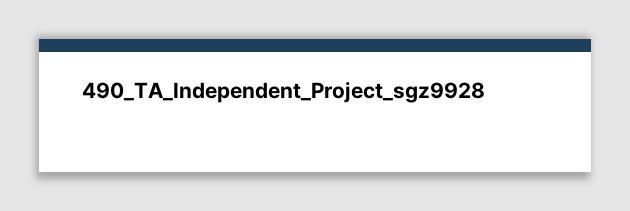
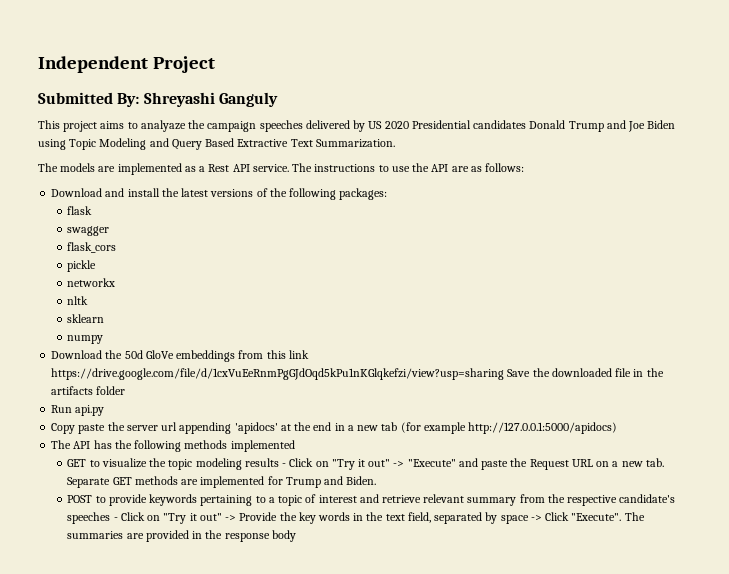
- 490_TA_Independent_Project_sgz9928
+ Independent Project
+ Submitted By: Shreyashi Ganguly
+ This project aims to analyaze the campaign speeches delivered by US 2020 Presidential candidates Donald Trump and Joe Biden using Topic Modeling and Query Based Extractive Text Summarization.
+ The models are implemented as a Rest API service. The instructions to use the API are as follows:
+ Download and install the latest versions of the following packages:
+ flask
+ swagger
+ flask_cors
+ pickle
+ networkx
+ nltk
+ sklearn
+ numpy
+ Download the 50d GloVe embeddings from this link https://drive.google.com/file/d/1cxVuEeRnmPgGJdOqd5kPu1nKGlqkefzi/view?usp=sharing Save the downloaded file in the artifacts folder
+ Run api.py
+ Copy paste the server url appending 'apidocs' at the end in a new tab (for example http://127.0.0.1:5000/apidocs)
+ The API has the following methods implemented
+ GET to visualize the topic modeling results - Click on "Try it out" -> "Execute" and paste the Request URL on a new tab. Separate GET methods are implemented for Trump and Biden.
+ POST to provide keywords pertaining to a topic of interest and retrieve relevant summary from the respective candidate's speeches - Click on "Try it out" -> Provide the key words in the text field, separated by space -> Click "Execute". The summaries are provided in the response body

